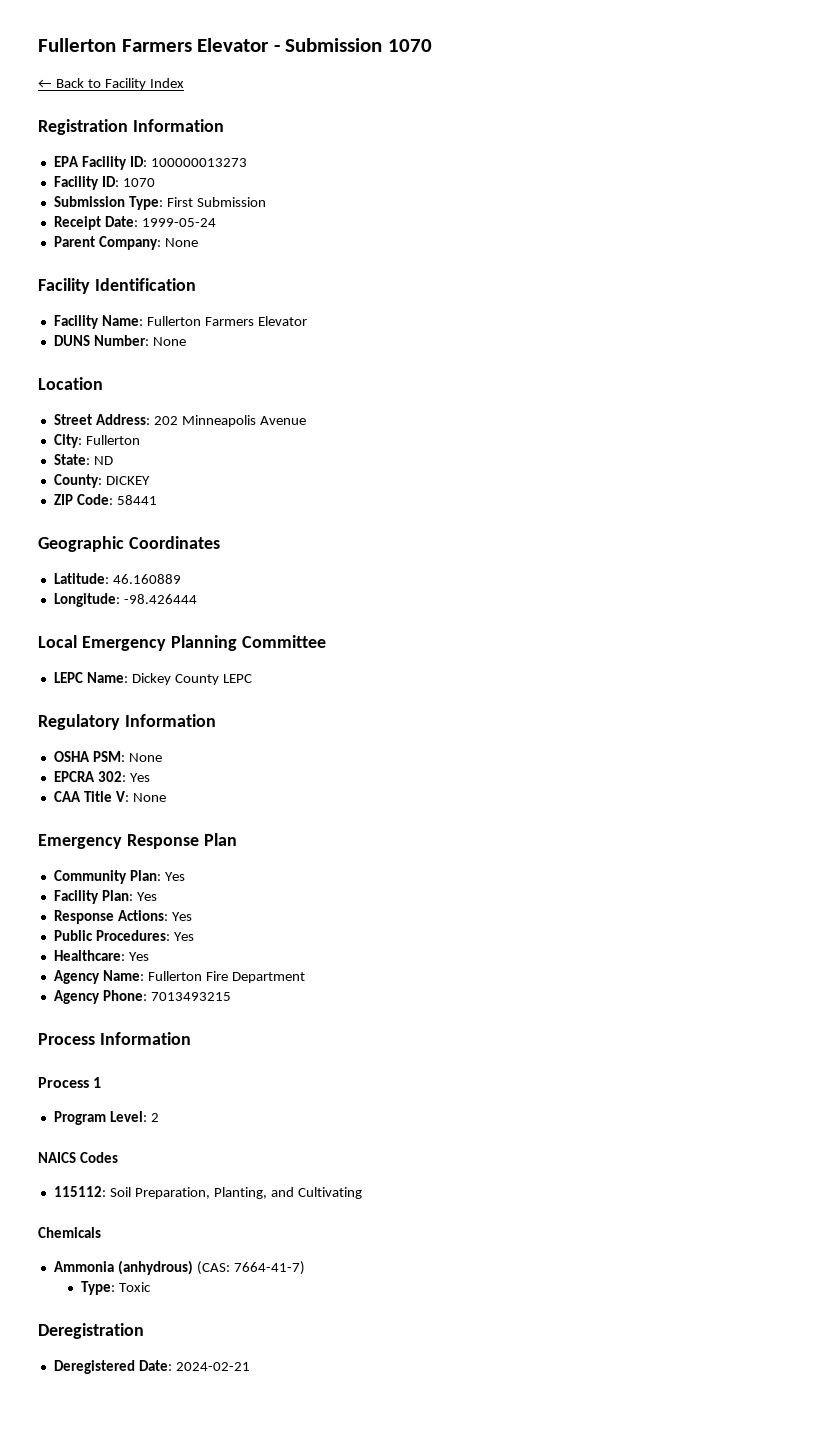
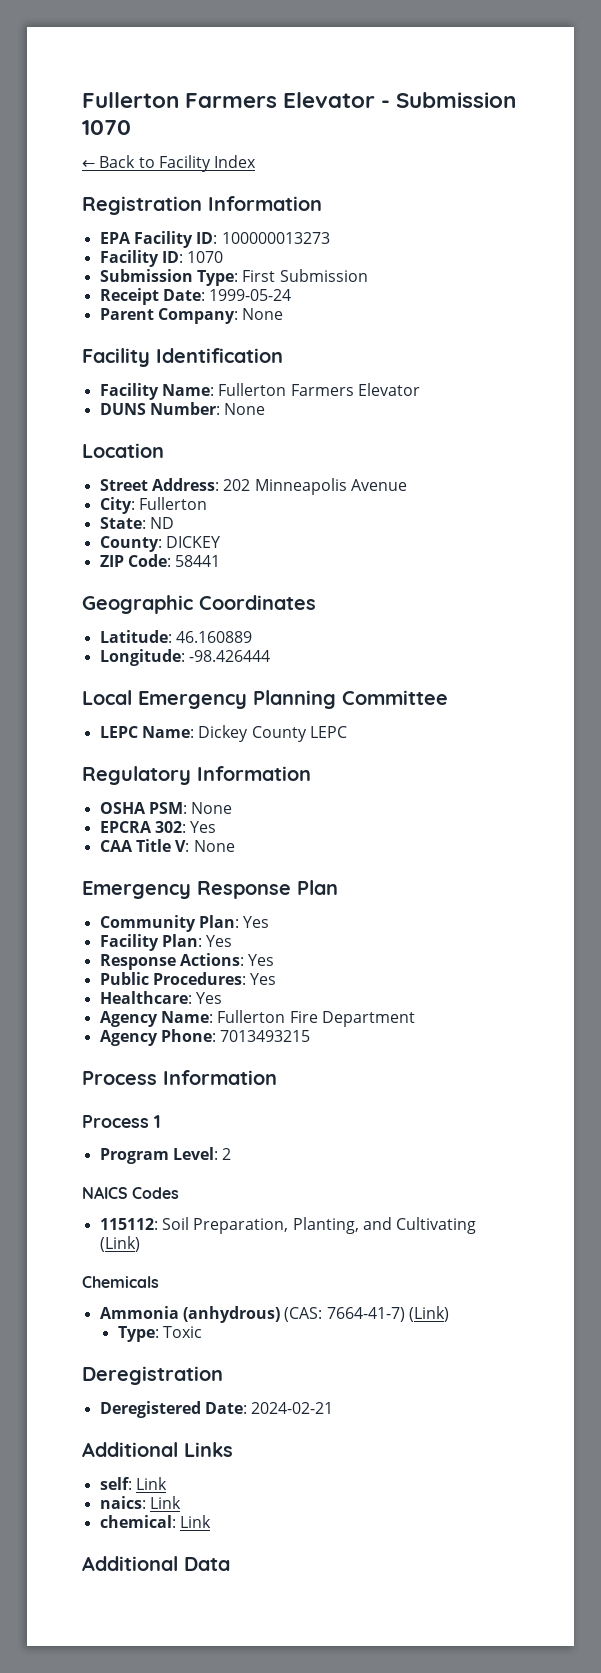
- 115112: Soil Preparation, Planting, and Cultivating
+ 115112: Soil Preparation, Planting, and Cultivating (Link)
- Ammonia (anhydrous) (CAS: 7664-41-7)
+ Ammonia (anhydrous) (CAS: 7664-41-7) (Link)
+ Additional Links
+ self: Link
+ naics: Link
+ chemical: Link
+ Additional Data

